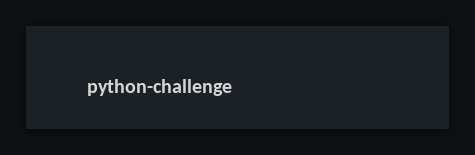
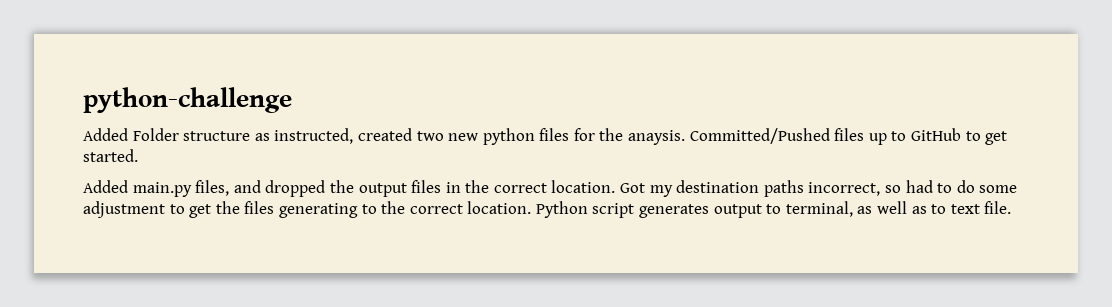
+ Added Folder structure as instructed, created two new python files for the anaysis. Committed/Pushed files up to GitHub to get started.
+ Added main.py files, and dropped the output files in the correct location. Got my destination paths incorrect, so had to do some adjustment to get the files generating to the correct location. Python script generates output to terminal, as well as to text file.

